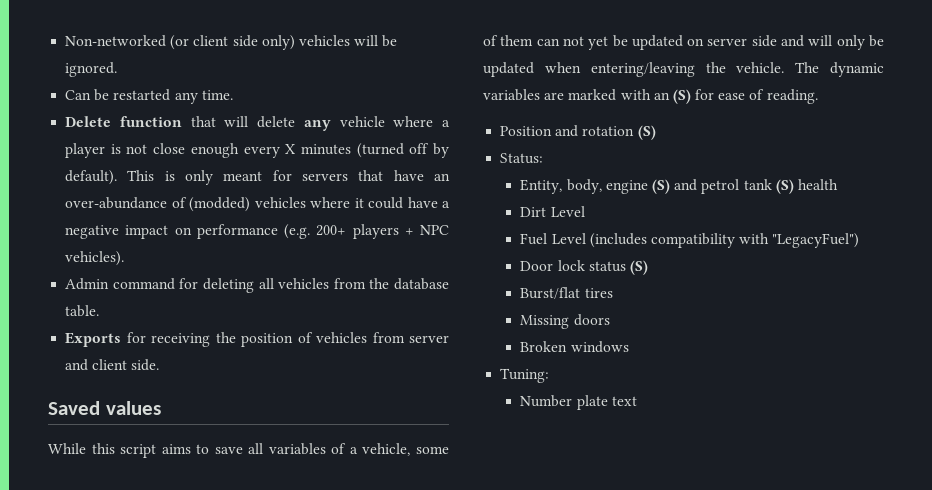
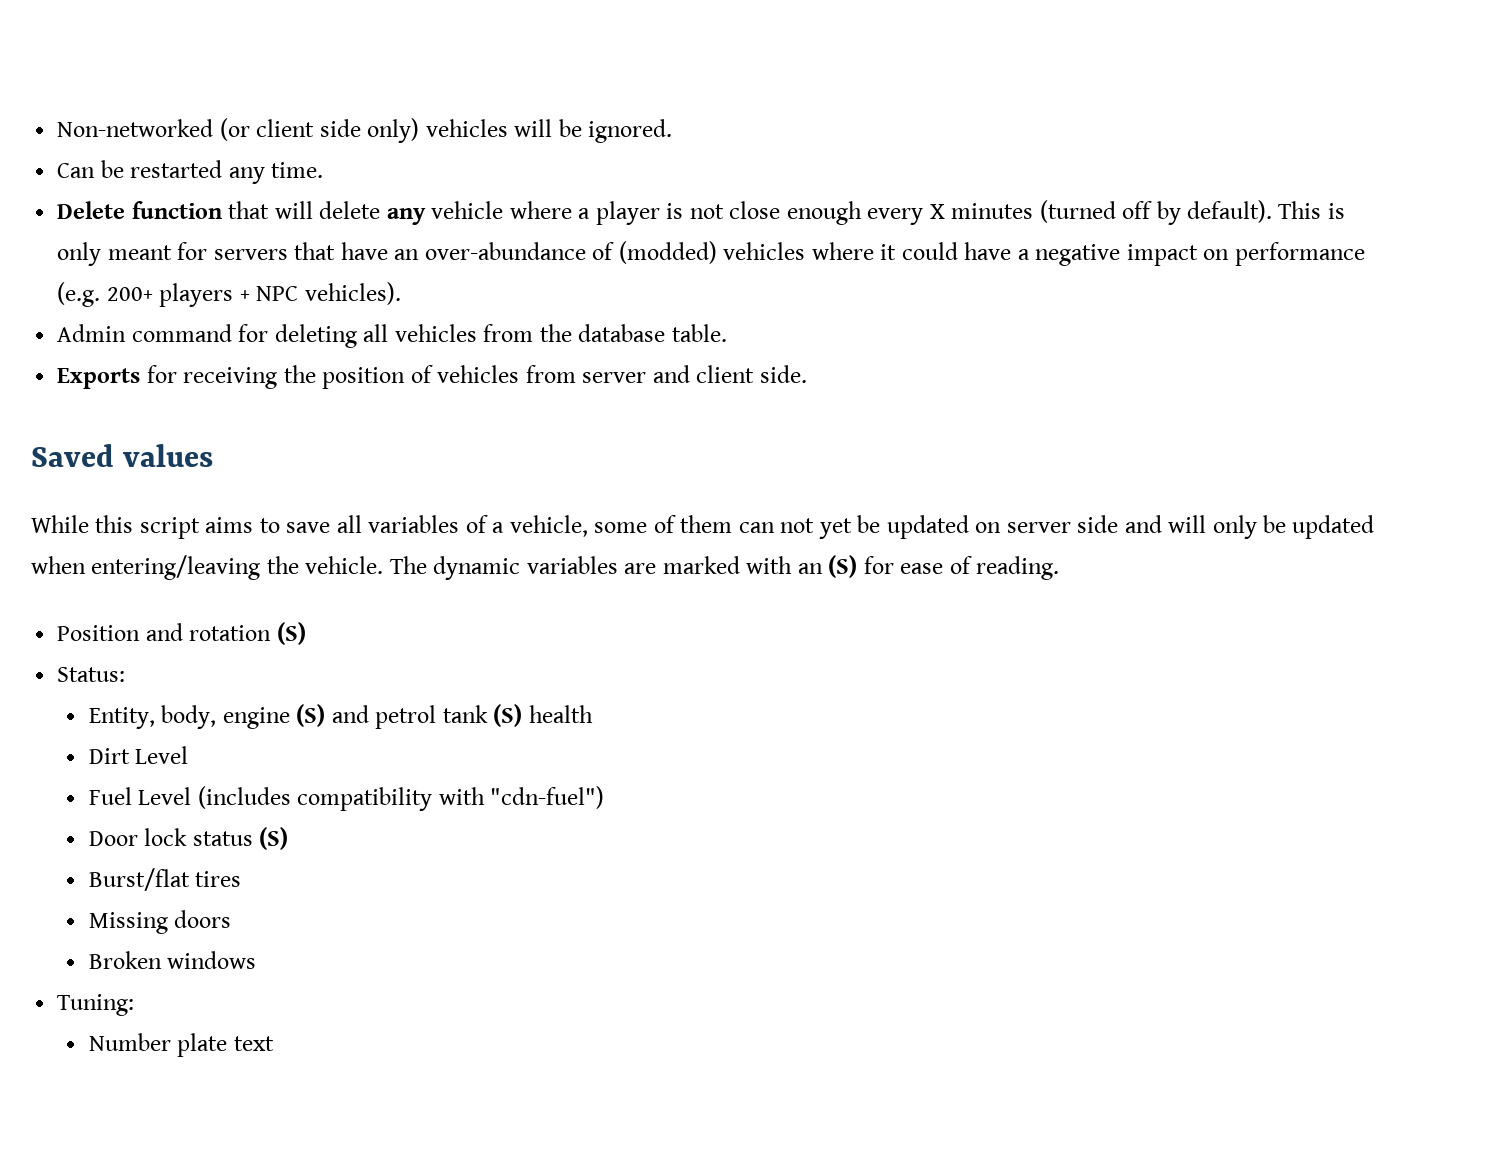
- Fuel Level (includes compatibility with "LegacyFuel")
+ Fuel Level (includes compatibility with "cdn-fuel")

